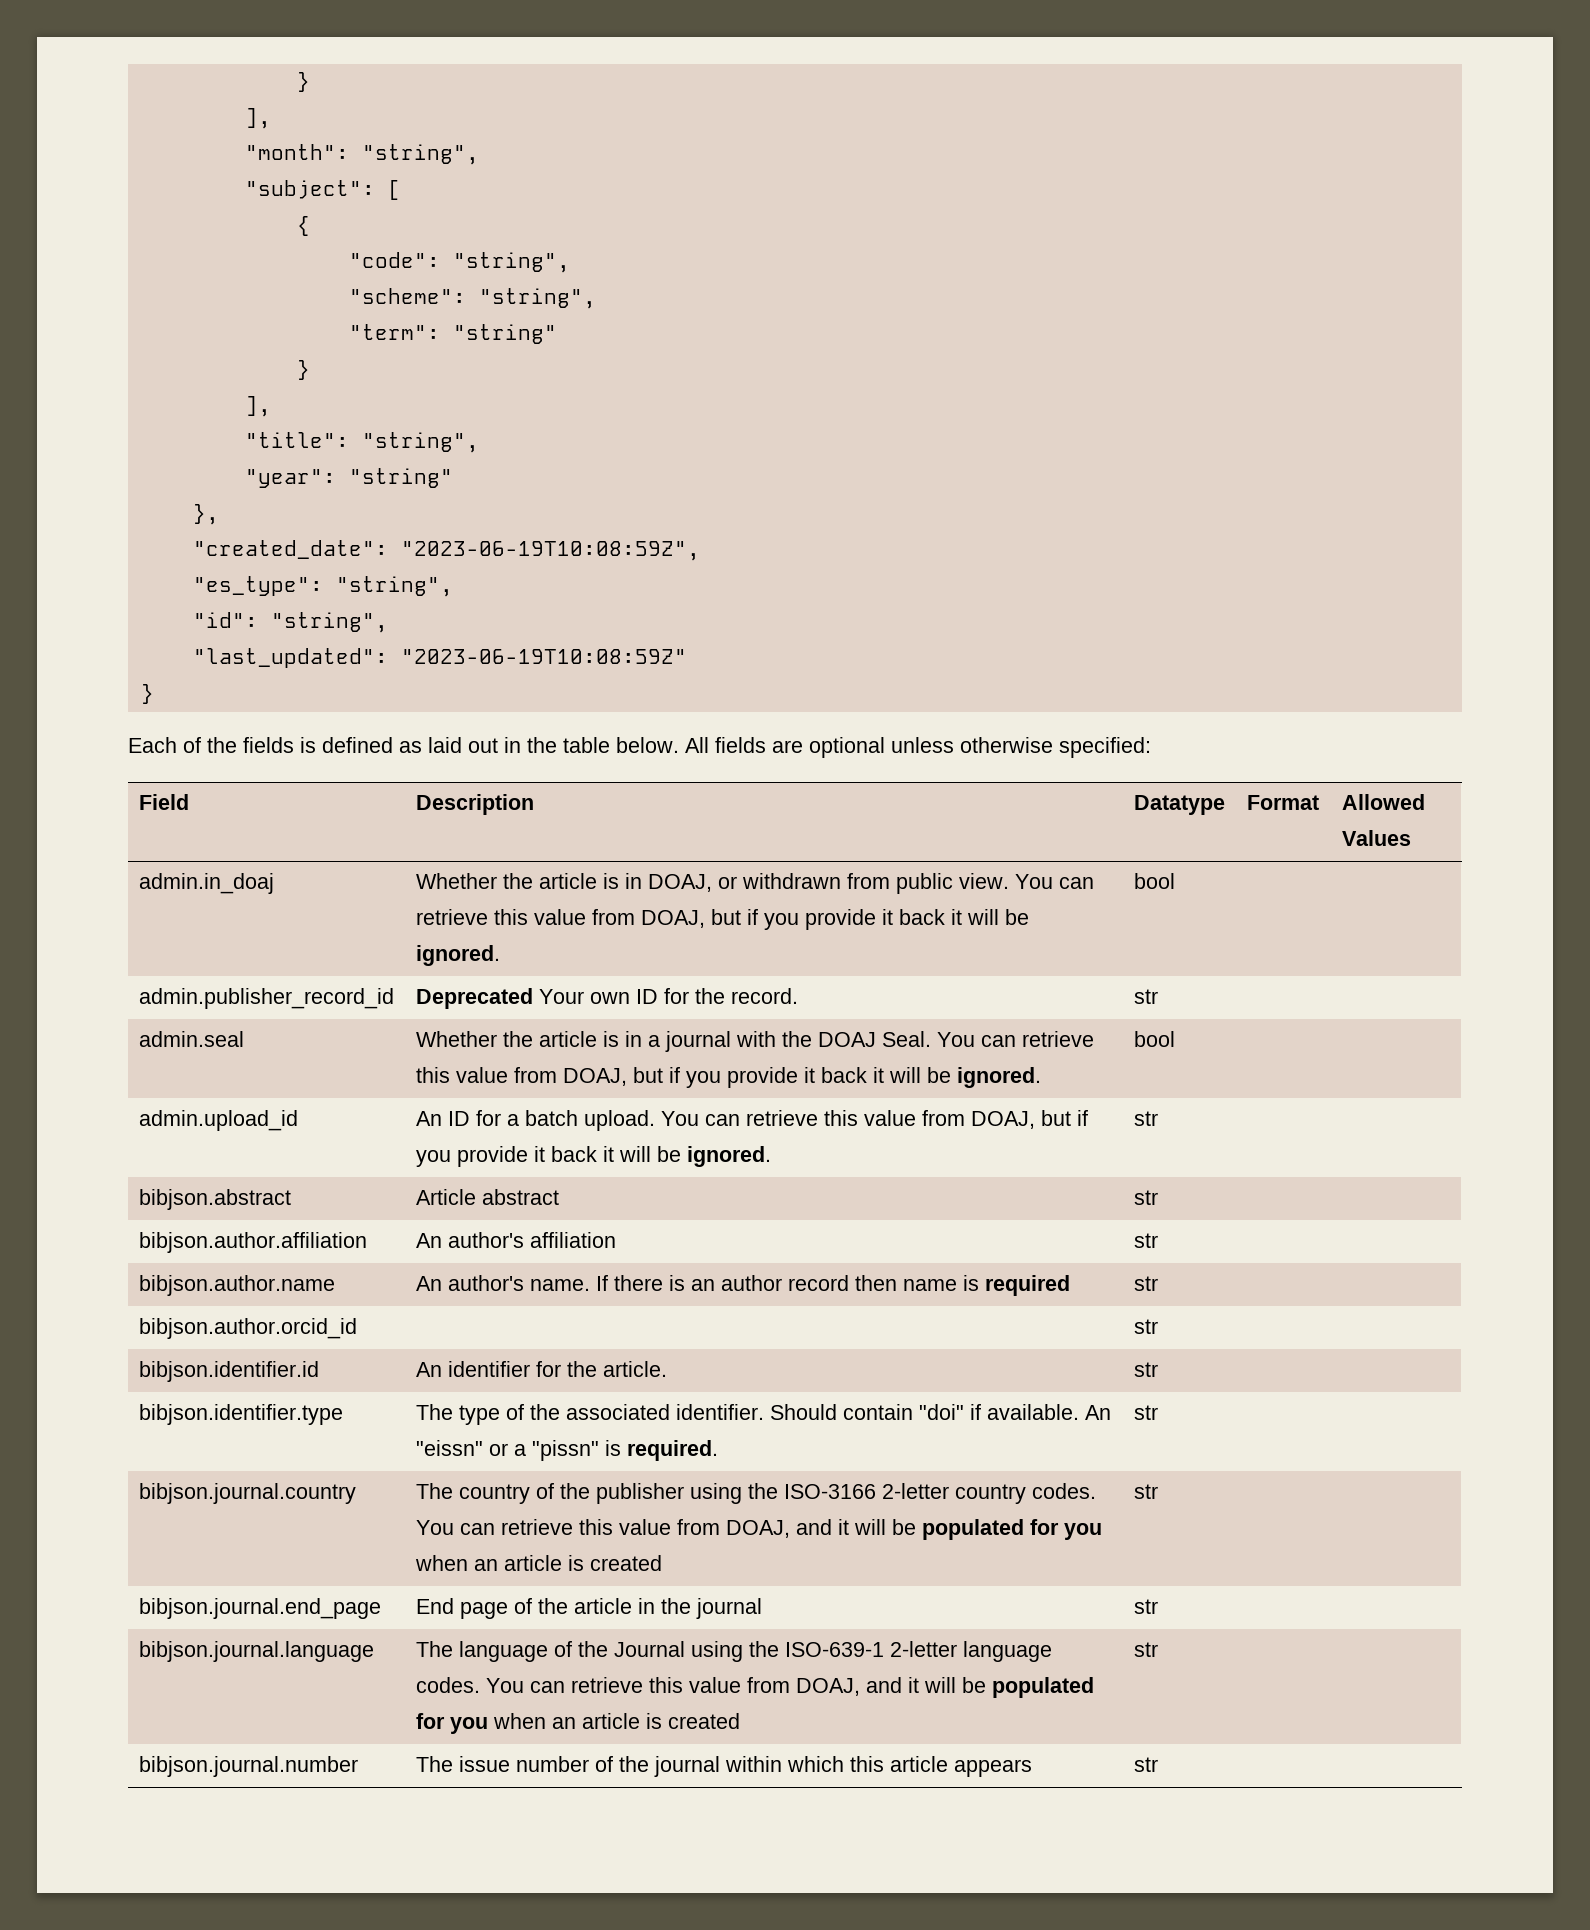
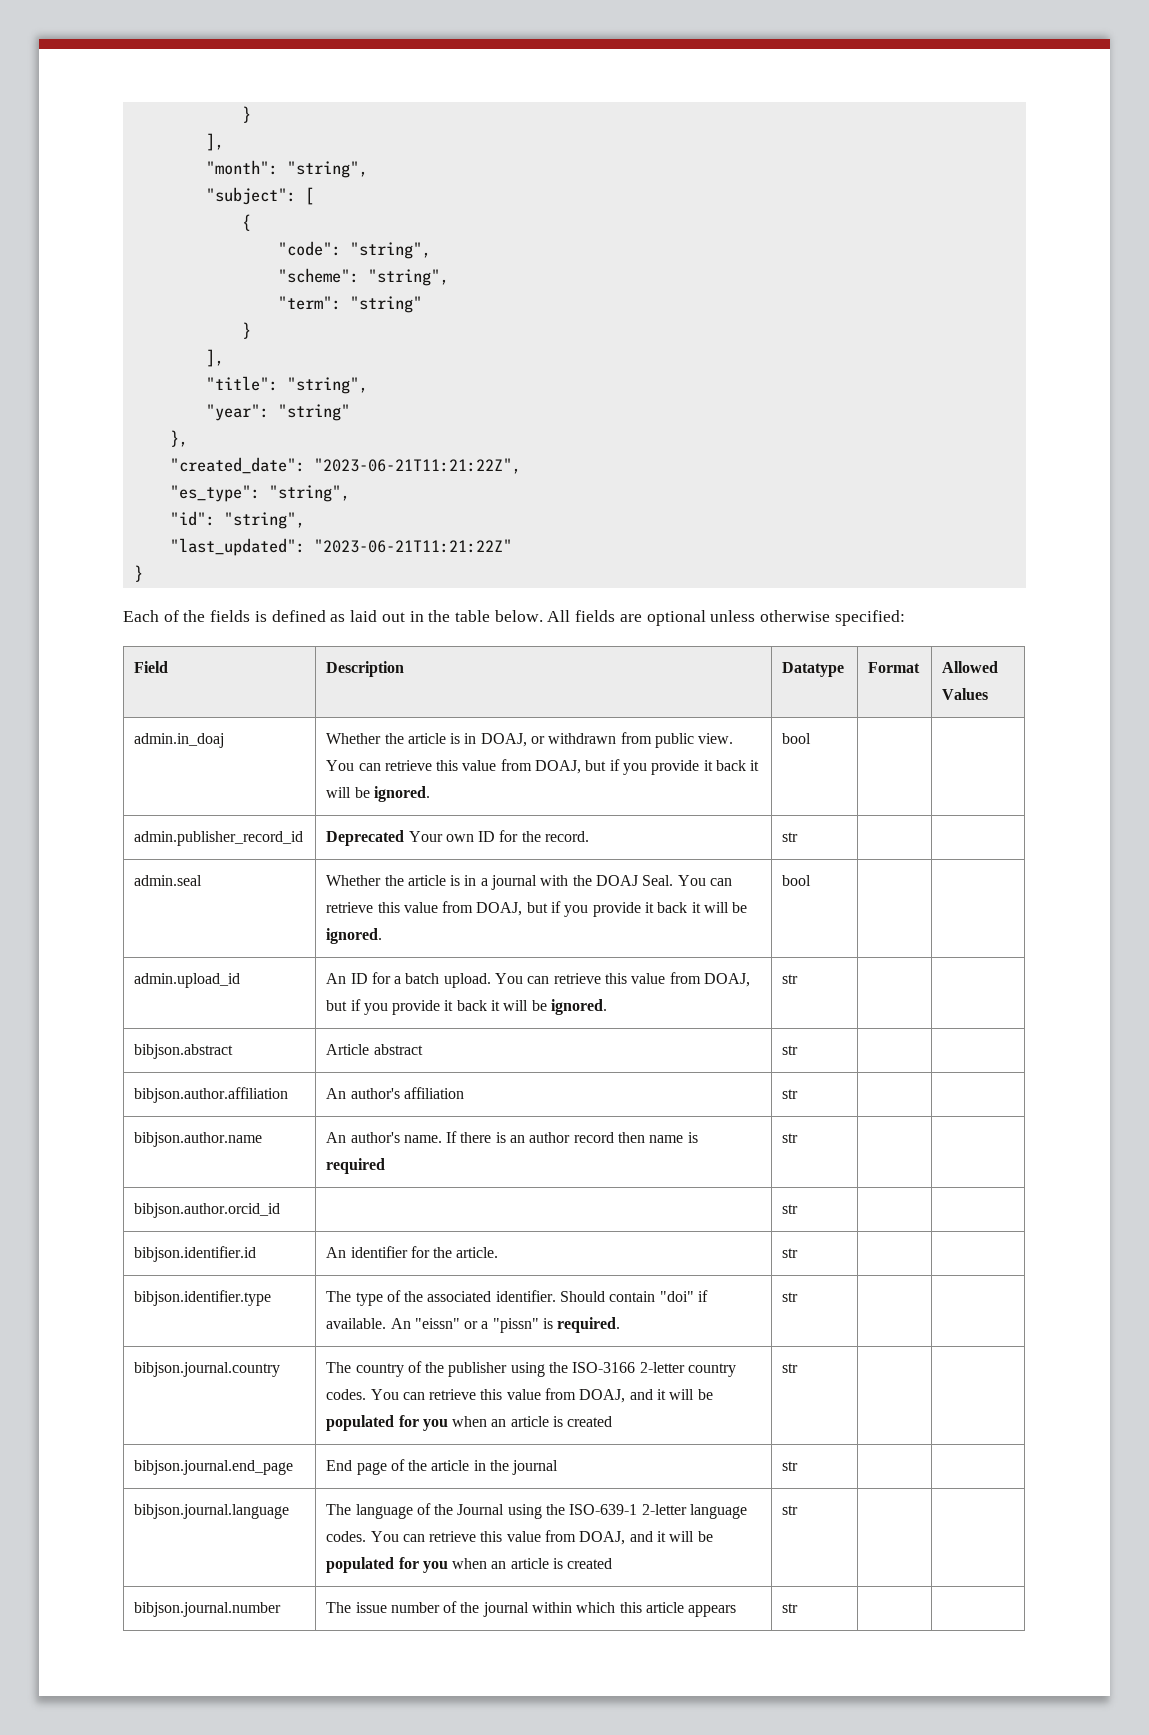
- "created_date": "2023-06-19T10:08:59Z",
+ "created_date": "2023-06-21T11:21:22Z",
- "last_updated": "2023-06-19T10:08:59Z"
+ "last_updated": "2023-06-21T11:21:22Z"

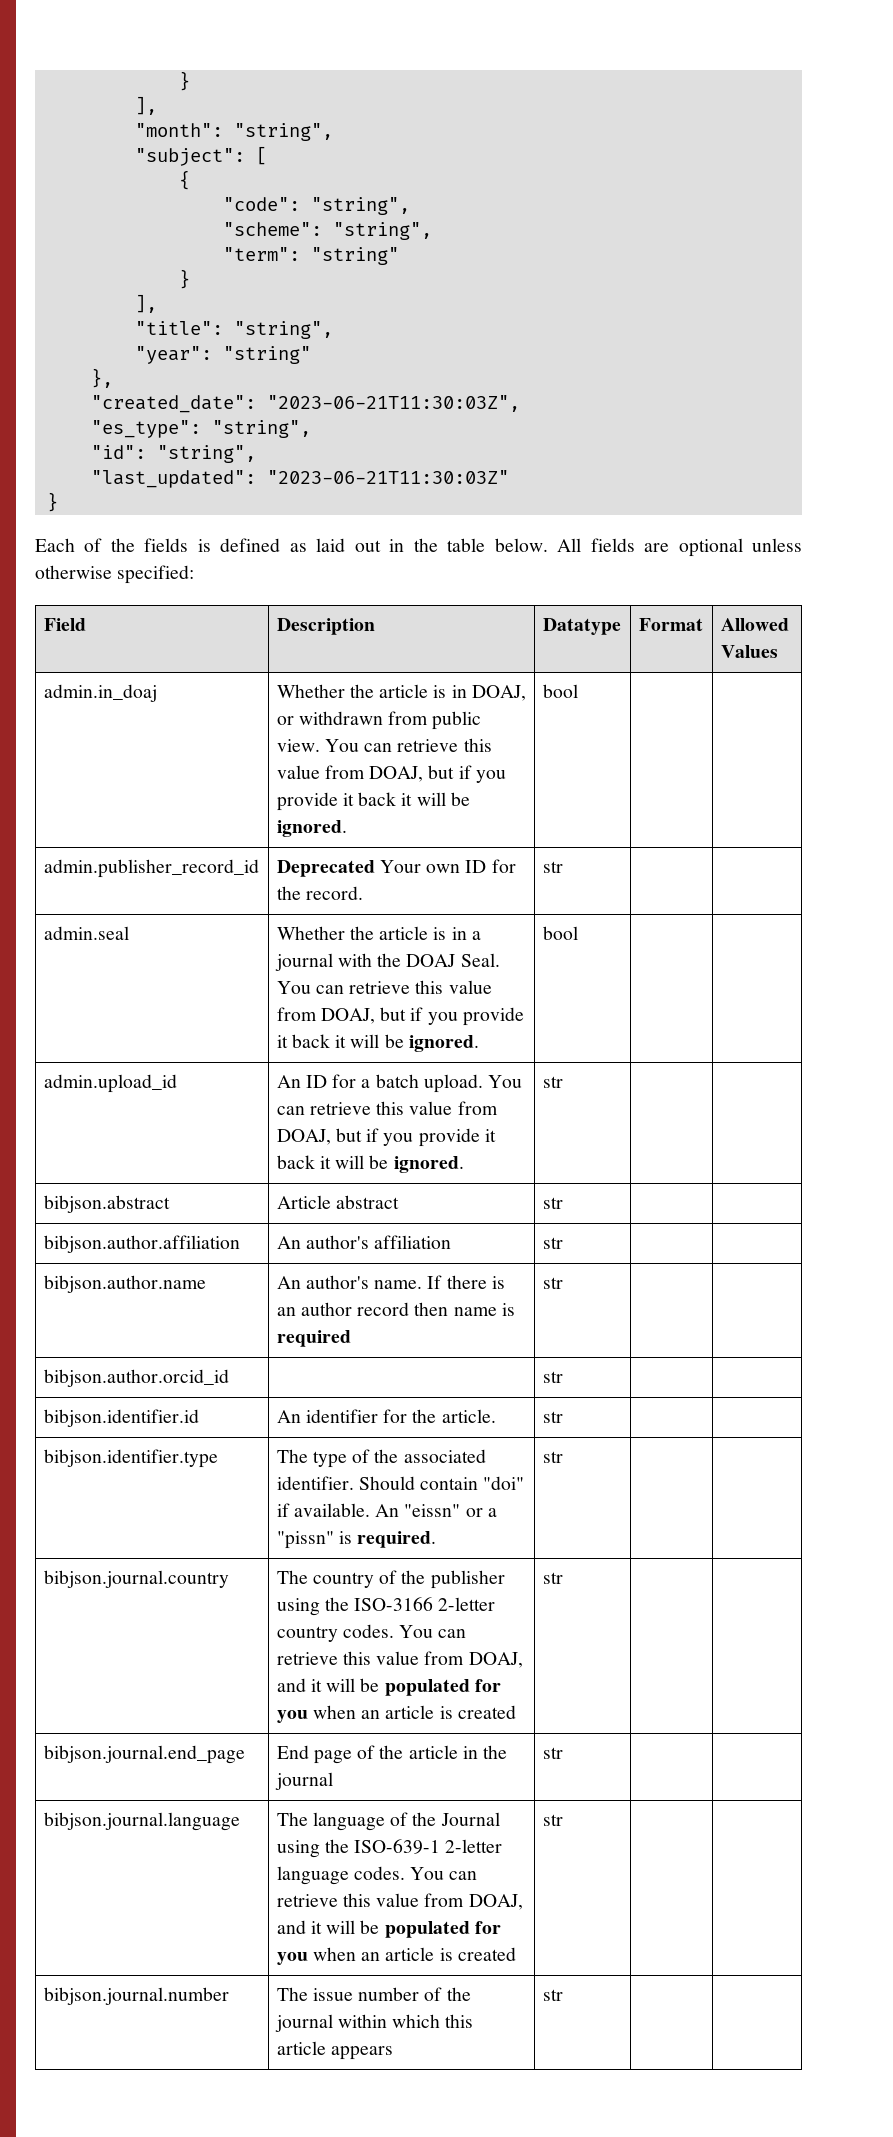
- "created_date": "2023-06-21T11:21:22Z",
+ "created_date": "2023-06-21T11:30:03Z",
- "last_updated": "2023-06-21T11:21:22Z"
+ "last_updated": "2023-06-21T11:30:03Z"

